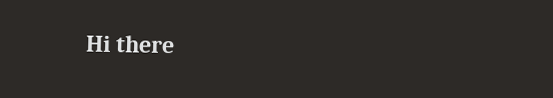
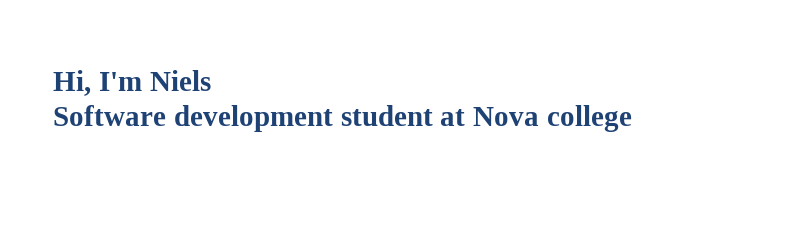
- Hi there
+ Hi, I'm Niels
+ Software development student at Nova college

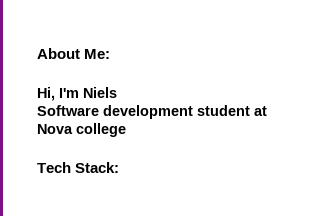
+ About Me:
+ Tech Stack:

